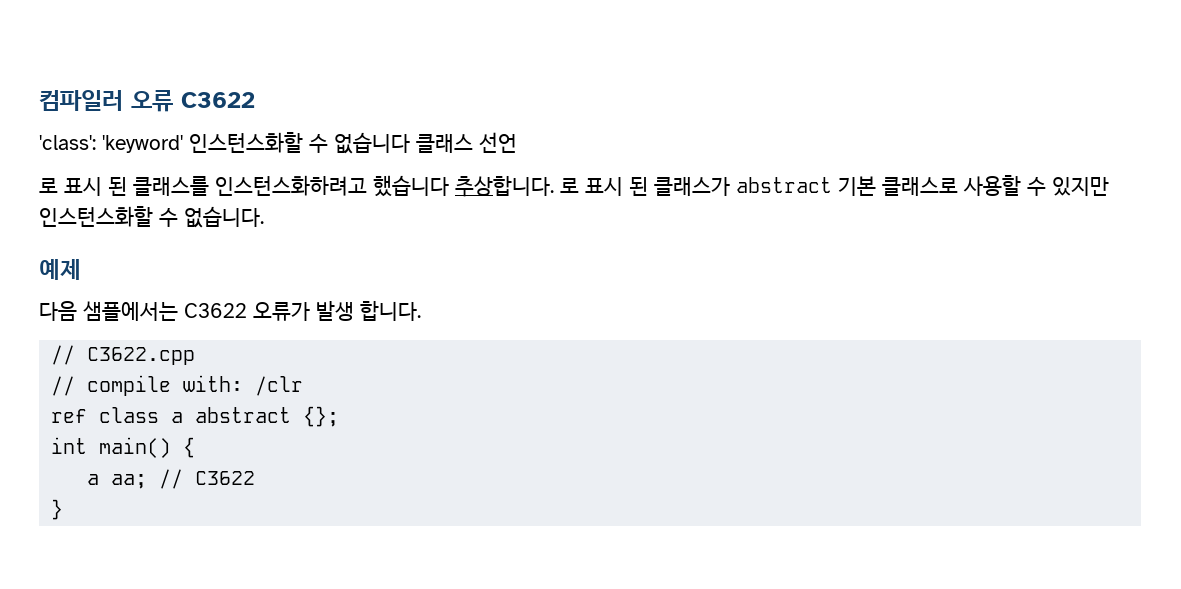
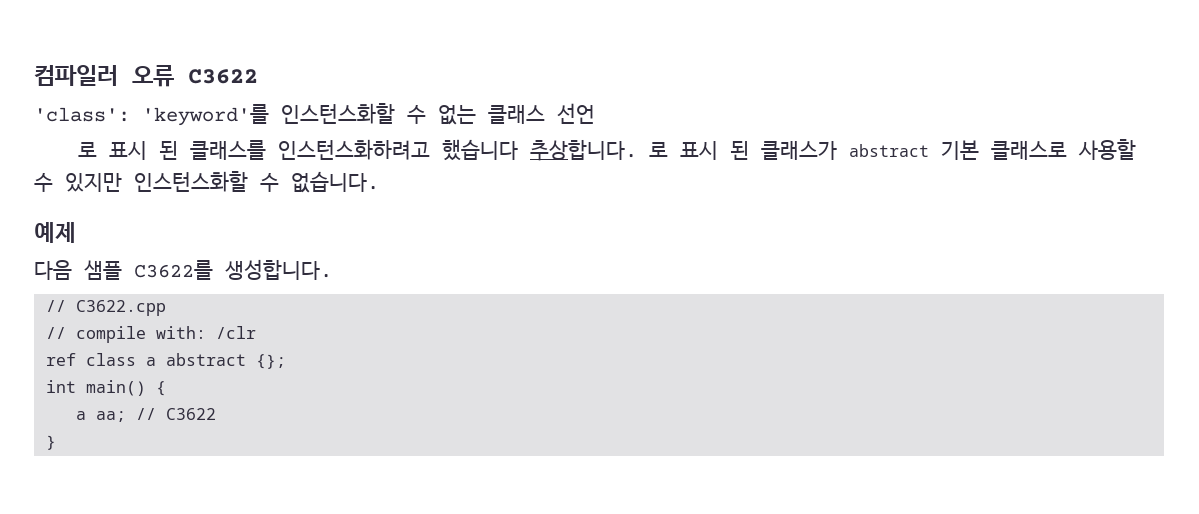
- 'class': 'keyword' 인스턴스화할 수 없습니다 클래스 선언
+ 'class': 'keyword'를 인스턴스화할 수 없는 클래스 선언
- 다음 샘플에서는 C3622 오류가 발생 합니다.
+ 다음 샘플 C3622를 생성합니다.

